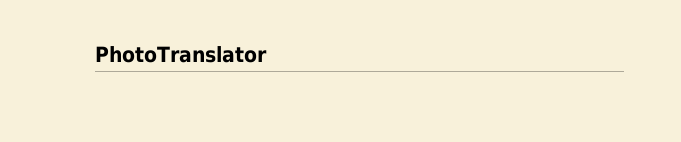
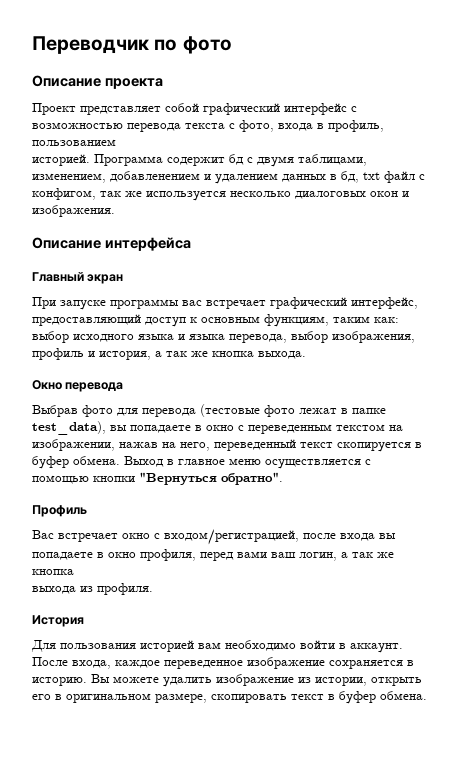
- PhotoTranslator
+ Переводчик по фото
+ Описание проекта
+ Проект представляет собой графический интерфейс с возможностью перевода текста с фото, входа в профиль, пользованием
+ историей. Программа содержит бд с двумя таблицами, изменением, добавленением и удалением данных в бд, txt файл с конфигом, так же используется несколько диалоговых окон и изображения.
+ Описание интерфейса
+ Главный экран
+ При запуске программы вас встречает графический интерфейс, предоставляющий доступ к основным функциям, таким как: выбор исходного языка и языка перевода, выбор изображения, профиль и история, а так же кнопка выхода.
+ Окно перевода
+ Выбрав фото для перевода (тестовые фото лежат в папке test_data), вы попадаете в окно с переведенным текстом на изображении, нажав на него, переведенный текст скопируется в буфер обмена. Выход в главное меню осуществляется с помощью кнопки "Вернуться обратно".
+ Профиль
+ Вас встречает окно с входом/регистрацией, после входа вы попадаете в окно профиля, перед вами ваш логин, а так же кнопка
+ выхода из профиля.
+ История
+ Для пользования историей вам необходимо войти в аккаунт. После входа, каждое переведенное изображение сохраняется в историю. Вы можете удалить изображение из истории, открыть его в оригинальном размере, скопировать текст в буфер обмена.

